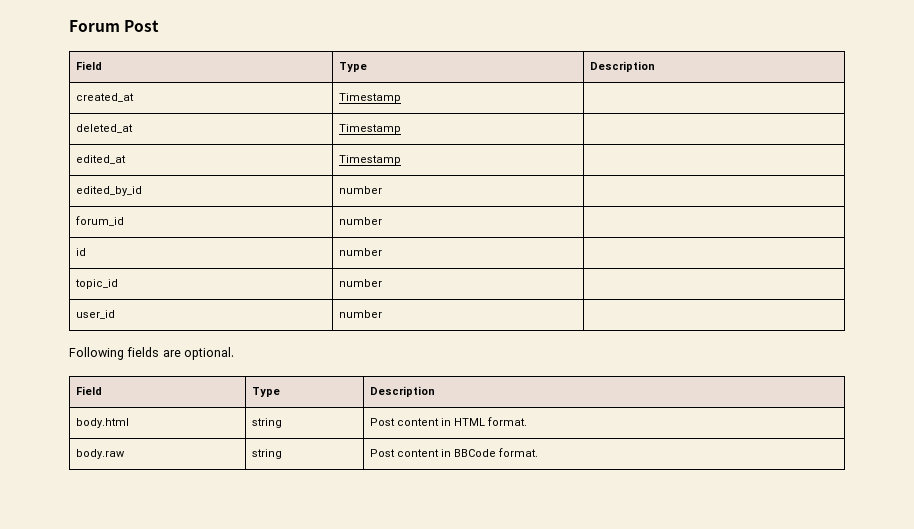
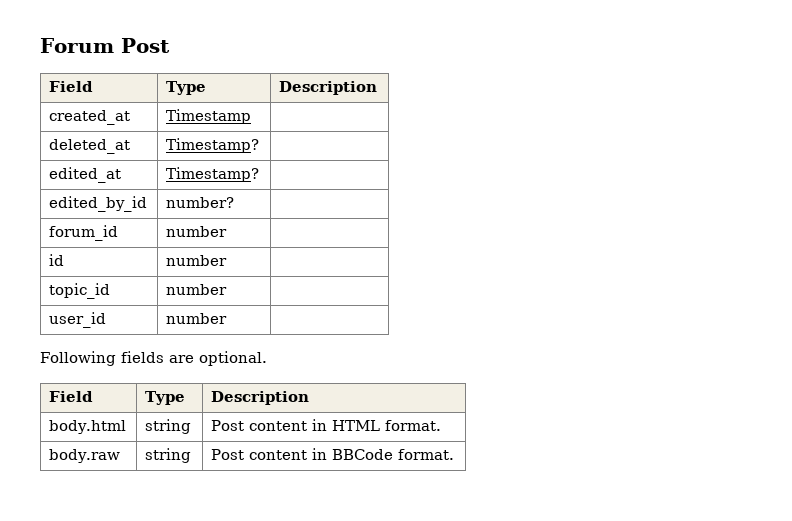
- deleted_at | Timestamp |
+ deleted_at | Timestamp? |
- edited_at | Timestamp |
+ edited_at | Timestamp? |
- edited_by_id | number |
+ edited_by_id | number? |

